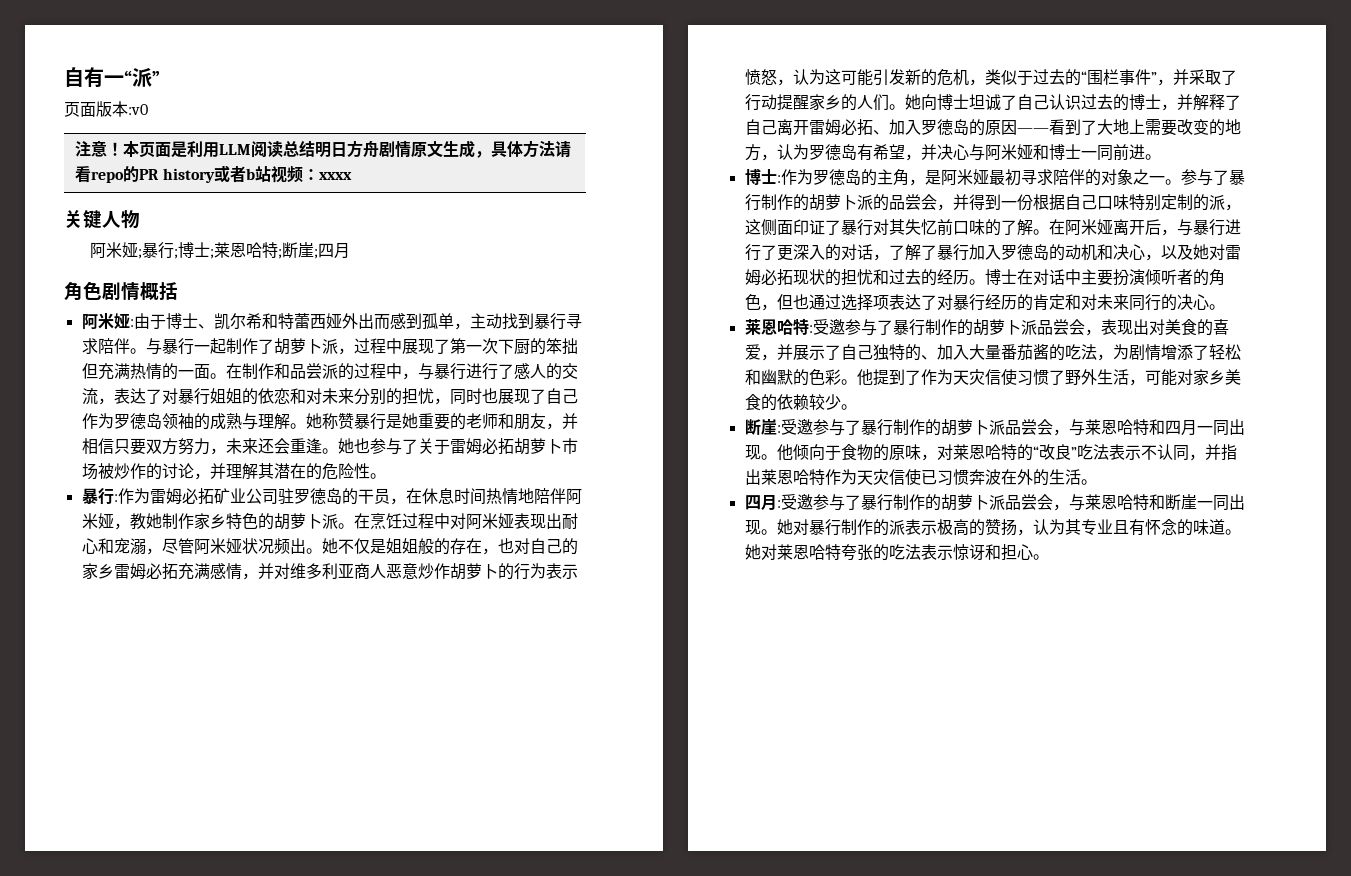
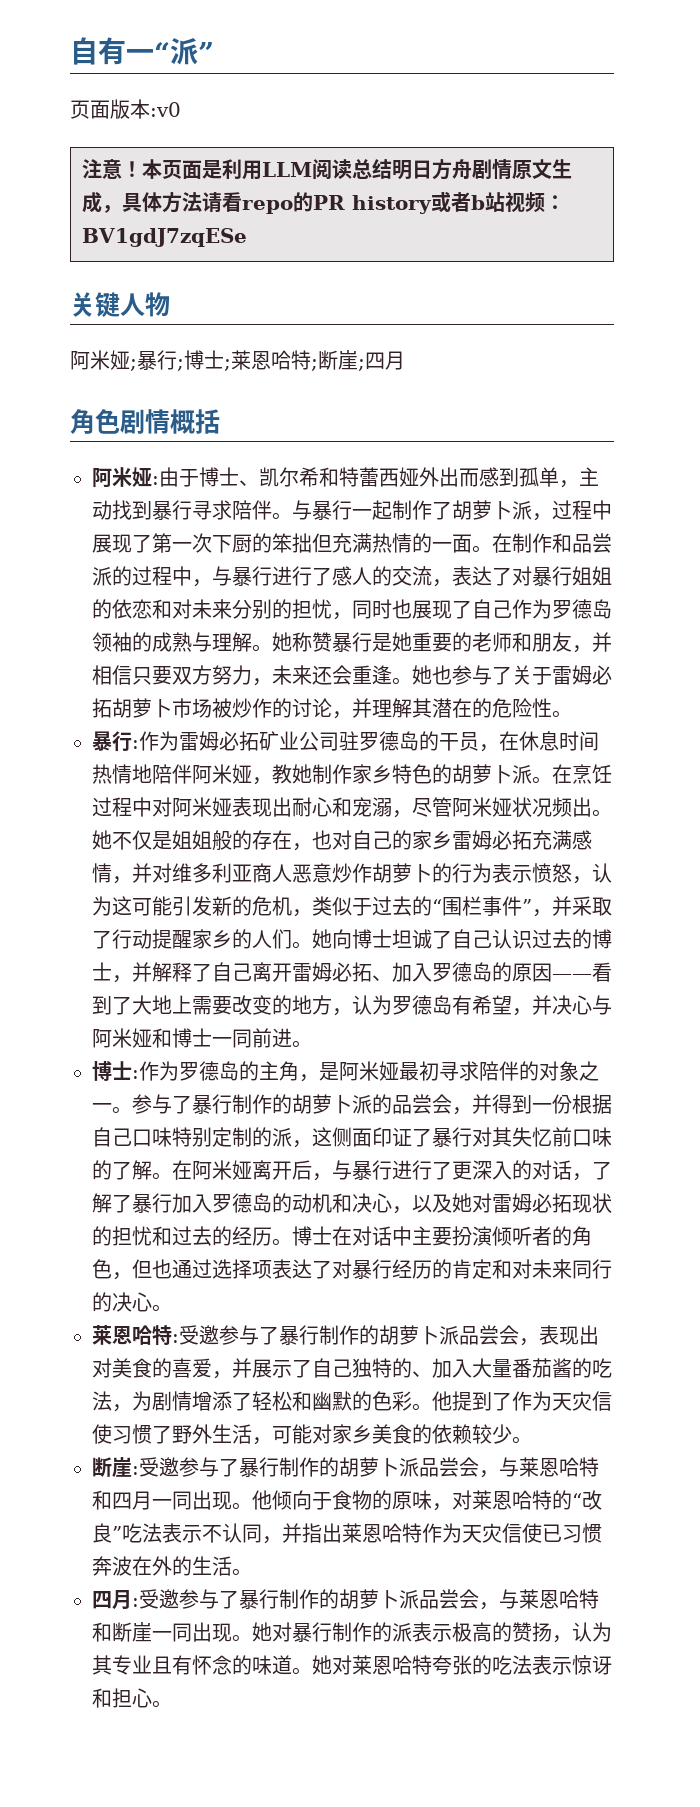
- 注意！本页面是利用LLM阅读总结明日方舟剧情原文生成，具体方法请看repo的PR history或者b站视频：xxxx
+ 注意！本页面是利用LLM阅读总结明日方舟剧情原文生成，具体方法请看repo的PR history或者b站视频：BV1gdJ7zqESe

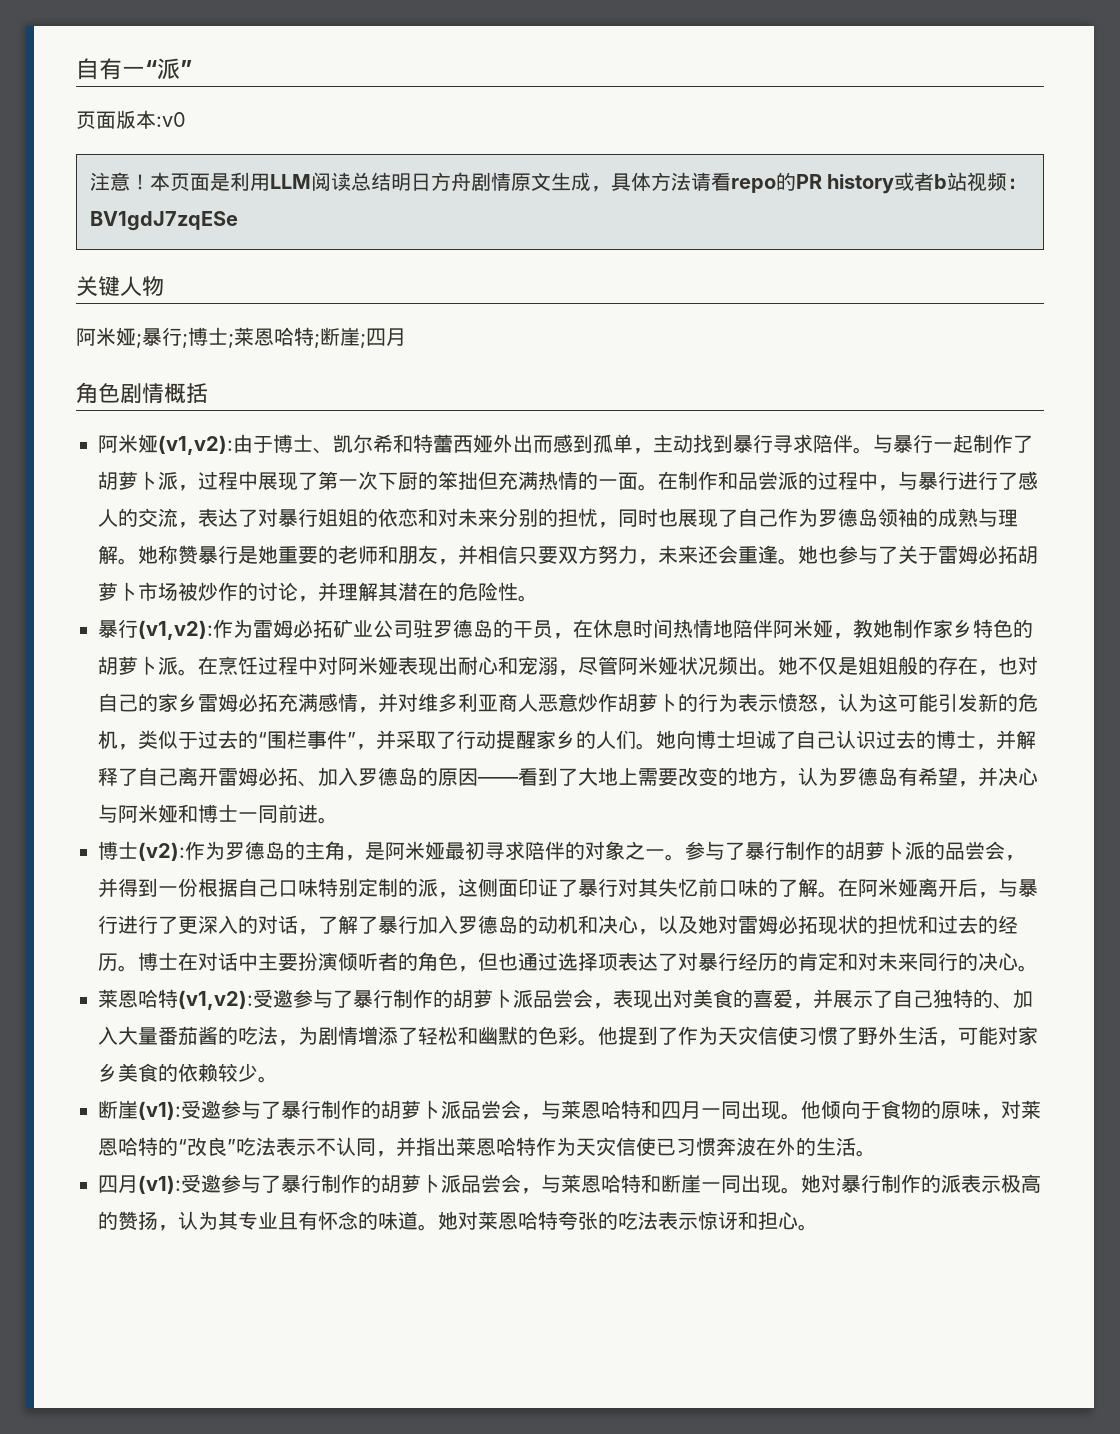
- 阿米娅:由于博士、凯尔希和特蕾西娅外出而感到孤单，主动找到暴行寻求陪伴。
+ 阿米娅(v1,v2):由于博士、凯尔希和特蕾西娅外出而感到孤单，主动找到暴行寻求陪伴。
- 暴行:作为雷姆必拓矿业公司驻罗德岛的干员，在休息时间热情地陪伴阿米娅，教她制作家乡特色的胡萝卜派。
+ 暴行(v1,v2):作为雷姆必拓矿业公司驻罗德岛的干员，在休息时间热情地陪伴阿米娅，教她制作家乡特色的胡萝卜派。
- 博士:作为罗德岛的主角，是阿米娅最初寻求陪伴的对象之一。
+ 博士(v2):作为罗德岛的主角，是阿米娅最初寻求陪伴的对象之一。
- 莱恩哈特:受邀参与了暴行制作的胡萝卜派品尝会，表现出对美食的喜爱，并展示了自己独特的、加入大量番茄酱的吃法，为剧情增添了轻松和幽默的色彩。
+ 莱恩哈特(v1,v2):受邀参与了暴行制作的胡萝卜派品尝会，表现出对美食的喜爱，并展示了自己独特的、加入大量番茄酱的吃法，为剧情增添了轻松和幽默的色彩。
- 断崖:受邀参与了暴行制作的胡萝卜派品尝会，与莱恩哈特和四月一同出现。
+ 断崖(v1):受邀参与了暴行制作的胡萝卜派品尝会，与莱恩哈特和四月一同出现。
- 四月:受邀参与了暴行制作的胡萝卜派品尝会，与莱恩哈特和断崖一同出现。
+ 四月(v1):受邀参与了暴行制作的胡萝卜派品尝会，与莱恩哈特和断崖一同出现。

